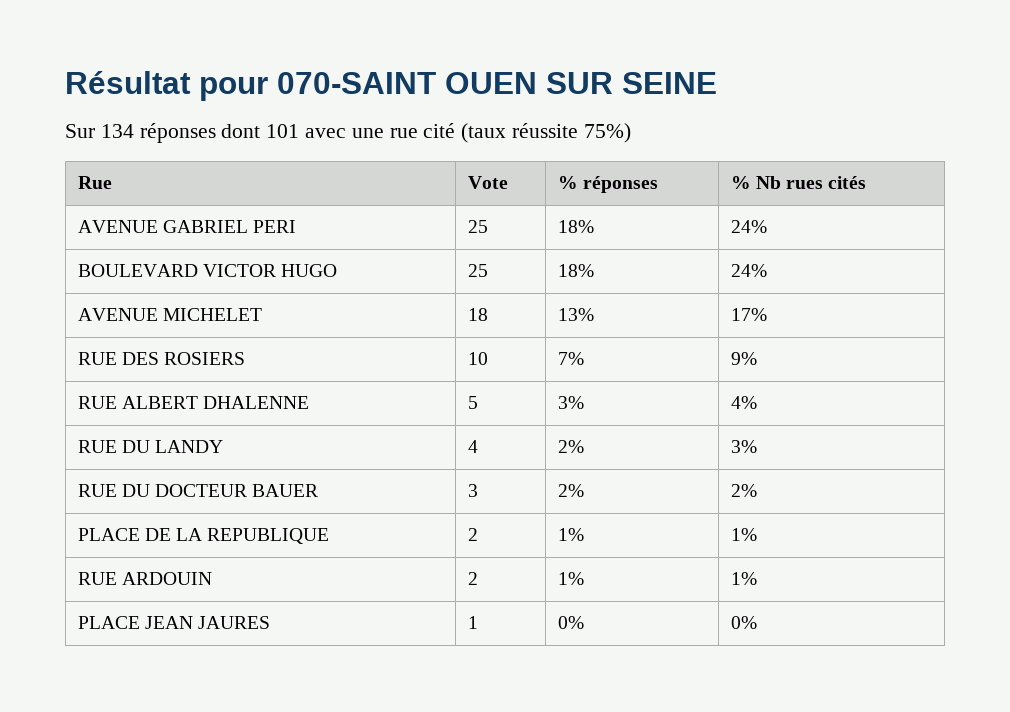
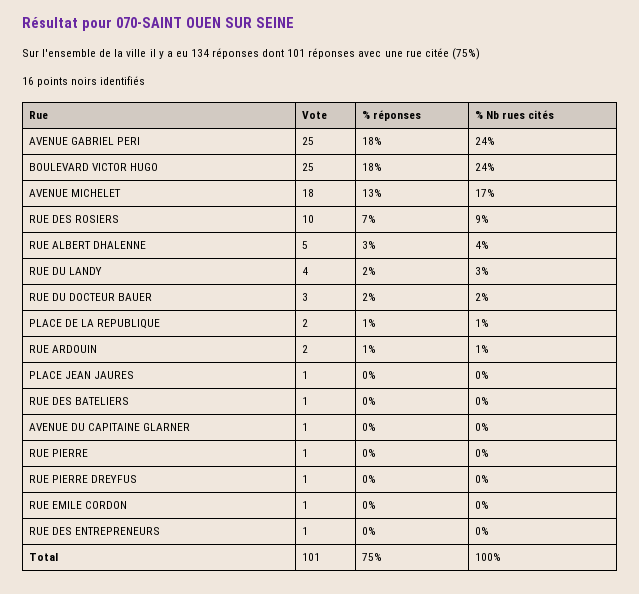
- Sur 134 réponses dont 101 avec une rue cité (taux réussite 75%)
+ Sur l'ensemble de la ville il y a eu 134 réponses dont 101 réponses avec une rue citée (75%)
+ 16 points noirs identifiés
+ RUE DES BATELIERS | 1 | 0% | 0%
+ AVENUE DU CAPITAINE GLARNER | 1 | 0% | 0%
+ RUE PIERRE | 1 | 0% | 0%
+ RUE PIERRE DREYFUS | 1 | 0% | 0%
+ RUE EMILE CORDON | 1 | 0% | 0%
+ RUE DES ENTREPRENEURS | 1 | 0% | 0%
+ Total | 101 | 75% | 100%

